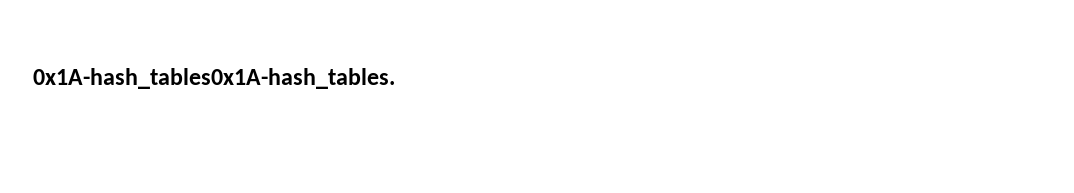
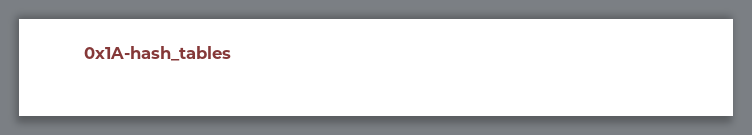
- 0x1A-hash_tables0x1A-hash_tables.
+ 0x1A-hash_tables

